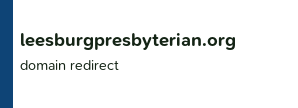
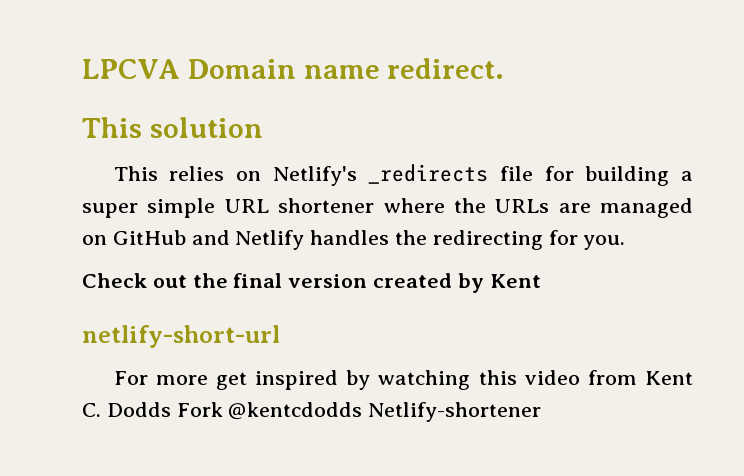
- leesburgpresbyterian.org
- domain redirect
+ LPCVA Domain name redirect.
+ This solution
+ This relies on Netlify's _redirects file for building a super simple URL shortener where the URLs are managed on GitHub and Netlify handles the redirecting for you.
+ Check out the final version created by Kent
+ netlify-short-url
+ For more get inspired by watching this video from Kent C. Dodds Fork @kentcdodds Netlify-shortener

